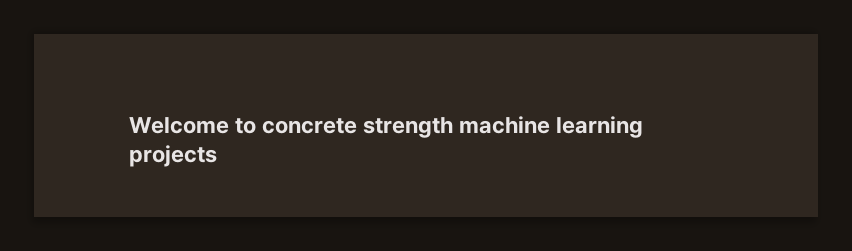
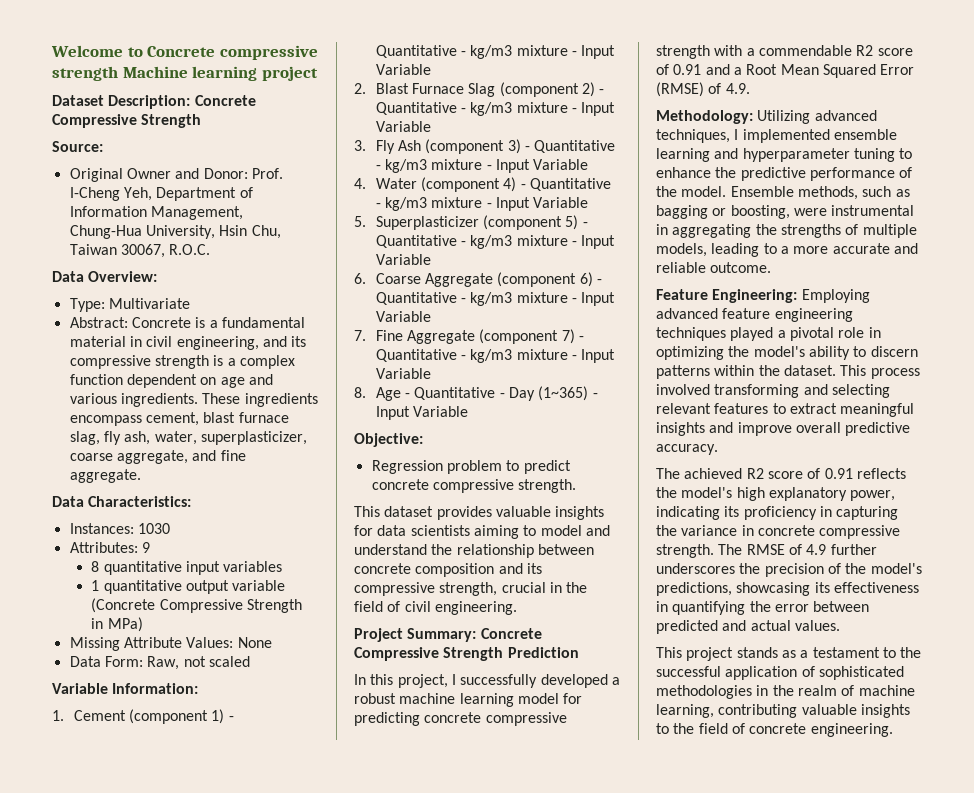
- Welcome to concrete strength machine learning projects
+ Welcome to Concrete compressive strength Machine learning project
+ Dataset Description: Concrete Compressive Strength
+ Source:
+ Original Owner and Donor: Prof. I-Cheng Yeh, Department of Information Management, Chung-Hua University, Hsin Chu, Taiwan 30067, R.O.C.
+ Data Overview:
+ Type: Multivariate
+ Abstract: Concrete is a fundamental material in civil engineering, and its compressive strength is a complex function dependent on age and various ingredients. These ingredients encompass cement, blast furnace slag, fly ash, water, superplasticizer, coarse aggregate, and fine aggregate.
+ Data Characteristics:
+ Instances: 1030
+ Attributes: 9
+ 8 quantitative input variables
+ 1 quantitative output variable (Concrete Compressive Strength in MPa)
+ Missing Attribute Values: None
+ Data Form: Raw, not scaled
+ Variable Information:
+ 1. Cement (component 1) - Quantitative - kg/m3 mixture - Input Variable
+ 2. Blast Furnace Slag (component 2) - Quantitative - kg/m3 mixture - Input Variable
+ 3. Fly Ash (component 3) - Quantitative - kg/m3 mixture - Input Variable
+ 4. Water (component 4) - Quantitative - kg/m3 mixture - Input Variable
+ 5. Superplasticizer (component 5) - Quantitative - kg/m3 mixture - Input Variable
+ 6. Coarse Aggregate (component 6) - Quantitative - kg/m3 mixture - Input Variable
+ 7. Fine Aggregate (component 7) - Quantitative - kg/m3 mixture - Input Variable
+ 8. Age - Quantitative - Day (1~365) - Input Variable
+ Objective:
+ Regression problem to predict concrete compressive strength.
+ This dataset provides valuable insights for data scientists aiming to model and understand the relationship between concrete composition and its compressive strength, crucial in the field of civil engineering.
+ Project Summary: Concrete Compressive Strength Prediction
+ In this project, I successfully developed a robust machine learning model for predicting concrete compressive strength with a commendable R2 score of 0.91 and a Root Mean Squared Error (RMSE) of 4.9.
+ Methodology: Utilizing advanced techniques, I implemented ensemble learning and hyperparameter tuning to enhance the predictive performance of the model. Ensemble methods, such as bagging or boosting, were instrumental in aggregating the strengths of multiple models, leading to a more accurate and reliable outcome.
+ Feature Engineering: Employing advanced feature engineering techniques played a pivotal role in optimizing the model's ability to discern patterns within the dataset. This process involved transforming and selecting relevant features to extract meaningful insights and improve overall predictive accuracy.
+ The achieved R2 score of 0.91 reflects the model's high explanatory power, indicating its proficiency in capturing the variance in concrete compressive strength. The RMSE of 4.9 further underscores the precision of the model's predictions, showcasing its effectiveness in quantifying the error between predicted and actual values.
+ This project stands as a testament to the successful application of sophisticated methodologies in the realm of machine learning, contributing valuable insights to the field of concrete engineering.

